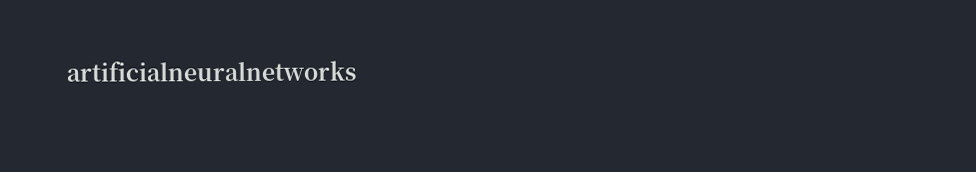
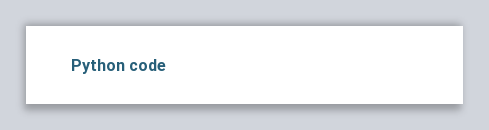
- artificialneuralnetworks
+ Python code

